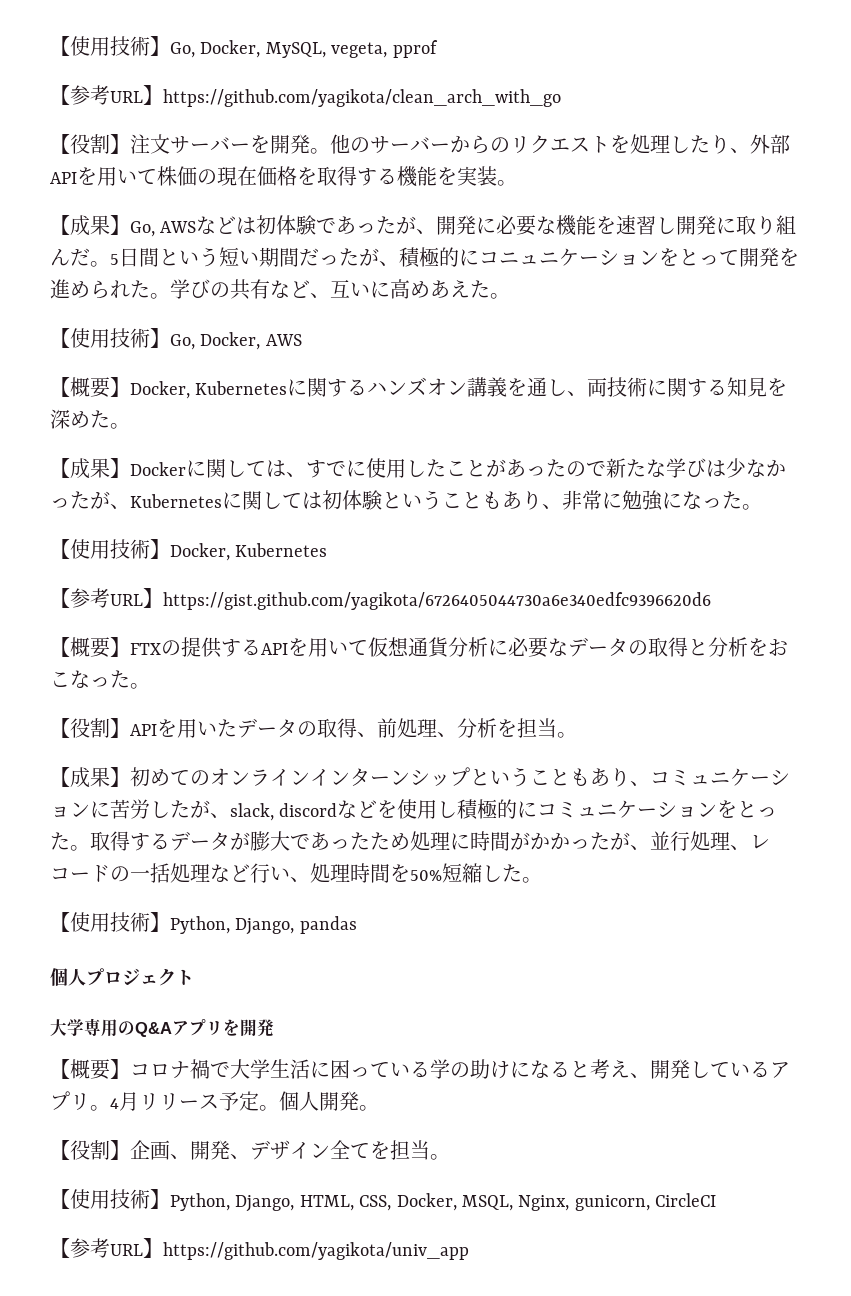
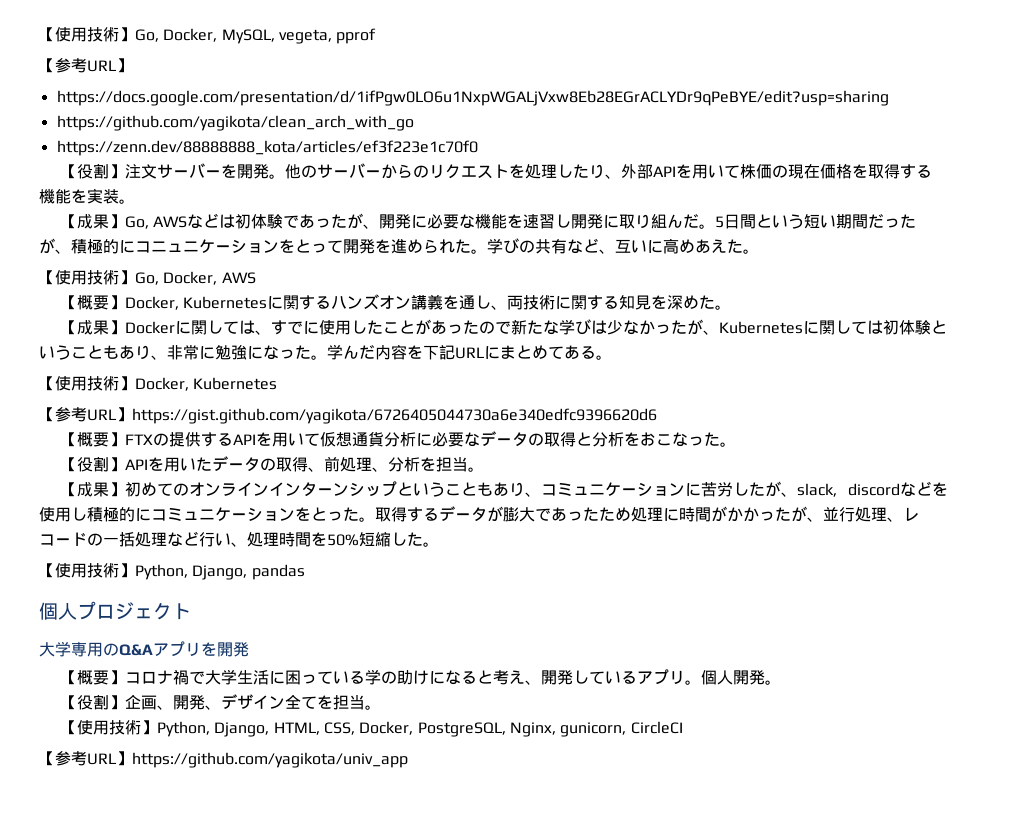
  【使用技術】Go, Docker, MySQL, vegeta, pprof
- 【参考URL】https://github.com/yagikota/clean_arch_with_go
+ 【参考URL】
+ https://docs.google.com/presentation/d/1ifPgw0LO6u1NxpWGALjVxw8Eb28EGrACLYDr9qPeBYE/edit?usp=sharing
+ https://github.com/yagikota/clean_arch_with_go
+ https://zenn.dev/88888888_kota/articles/ef3f223e1c70f0
+ 学んだ内容を下記URLにまとめてある。
- 4月リリース予定。
- 【使用技術】Python, Django, HTML, CSS, Docker, MSQL, Nginx, gunicorn, CircleCI
+ 【使用技術】Python, Django, HTML, CSS, Docker, PostgreSQL, Nginx, gunicorn, CircleCI

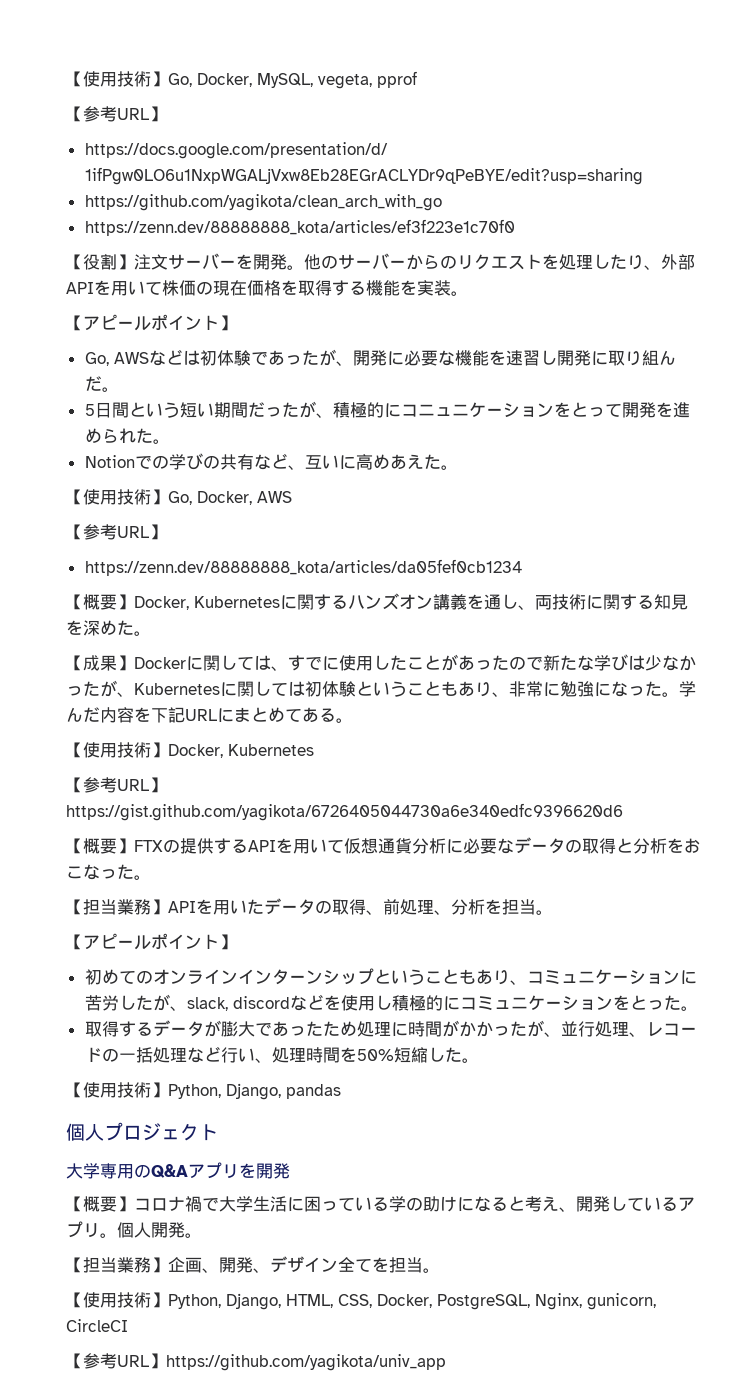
  他のサーバーからのリクエストを処理したり、外部APIを用いて株価の現在価格を取得する機能を実装。
- 【成果】Go, AWSなどは初体験であったが、開発に必要な機能を速習し開発に取り組んだ。5日間という短い期間だったが、積極的にコニュニケーションをとって開発を進められた。学びの共有など、互いに高めあえた。
+ 【アピールポイント】
+ Go, AWSなどは初体験であったが、開発に必要な機能を速習し開発に取り組んだ。
+ 5日間という短い期間だったが、積極的にコニュニケーションをとって開発を進められた。
+ Notionでの学びの共有など、互いに高めあえた。
  【使用技術】Go, Docker, AWS
+ 【参考URL】
+ https://zenn.dev/88888888_kota/articles/da05fef0cb1234
- 【役割】APIを用いたデータの取得、前処理、分析を担当。
- 【成果】初めてのオンラインインターンシップということもあり、コミュニケーションに苦労したが、slack, discordなどを使用し積極的にコミュニケーションをとった。取得するデータが膨大であったため処理に時間がかかったが、並行処理、レコードの一括処理など行い、処理時間を50%短縮した。
+ 【担当業務】APIを用いたデータの取得、前処理、分析を担当。
+ 【アピールポイント】
+ 初めてのオンラインインターンシップということもあり、コミュニケーションに苦労したが、slack, discordなどを使用し積極的にコミュニケーションをとった。
+ 取得するデータが膨大であったため処理に時間がかかったが、並行処理、レコードの一括処理など行い、処理時間を50%短縮した。
- 【役割】企画、開発、デザイン全てを担当。
+ 【担当業務】企画、開発、デザイン全てを担当。

